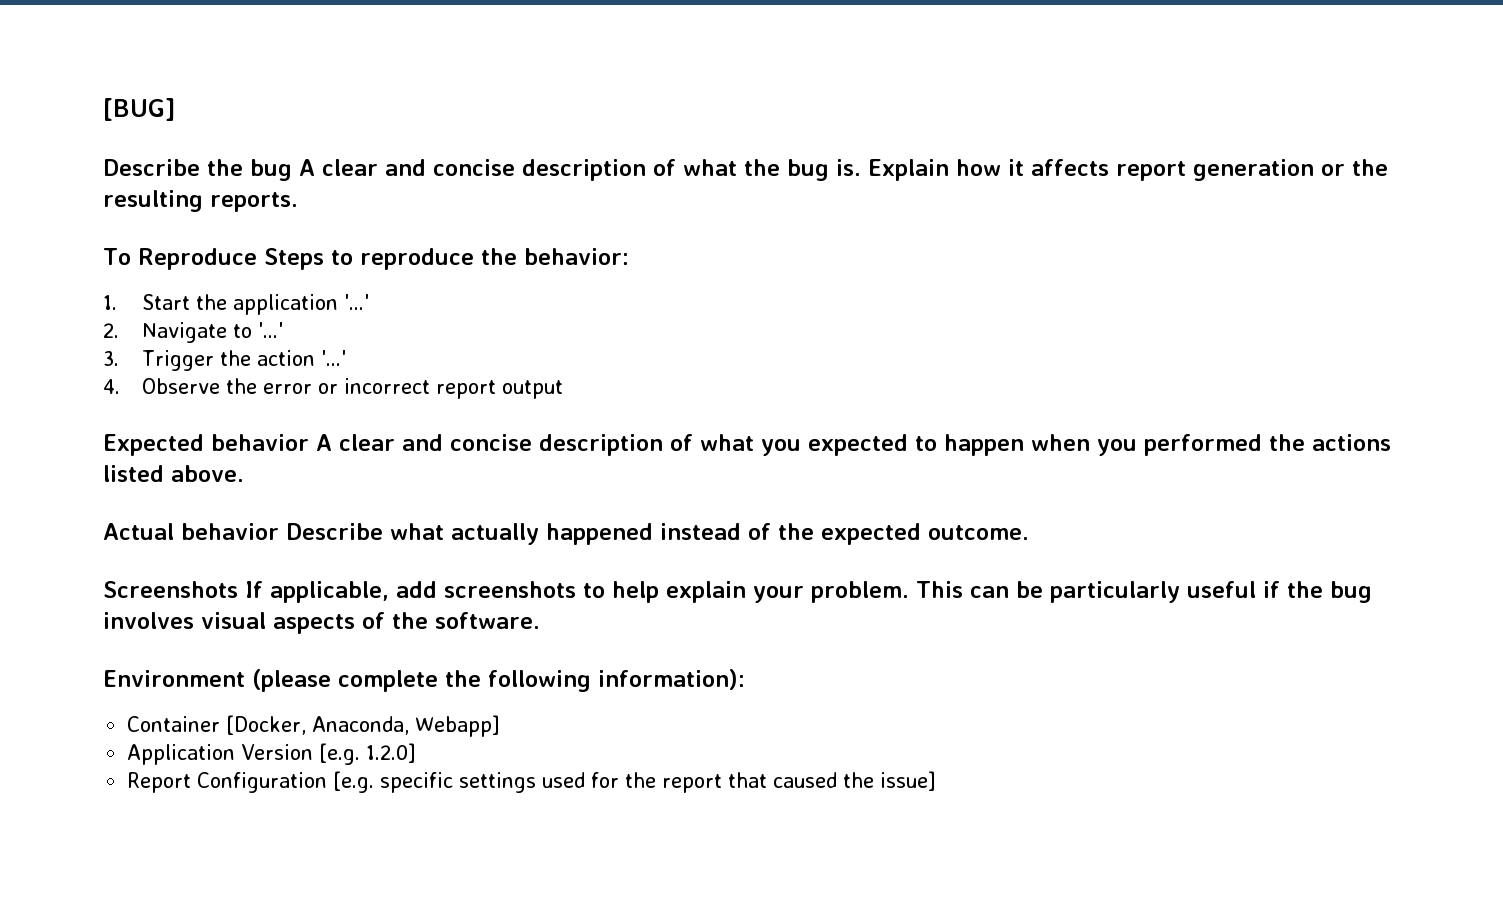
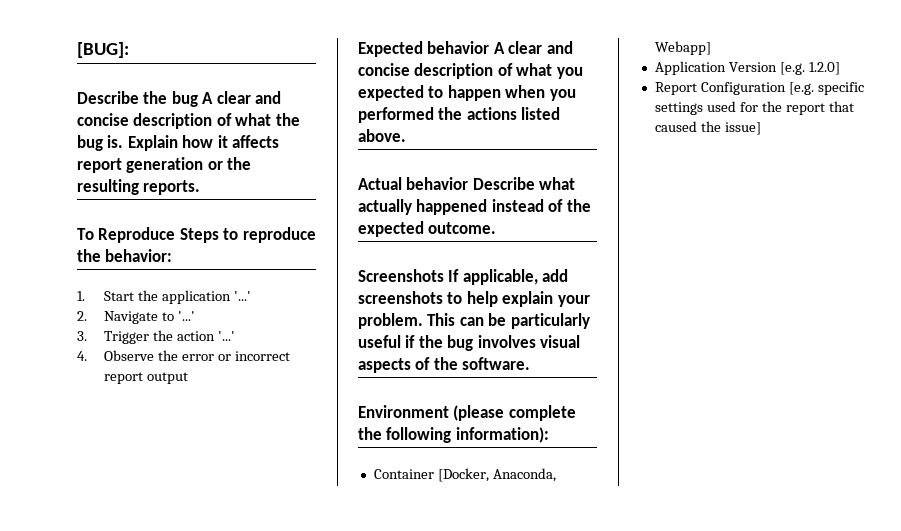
- [BUG]
+ [BUG]:

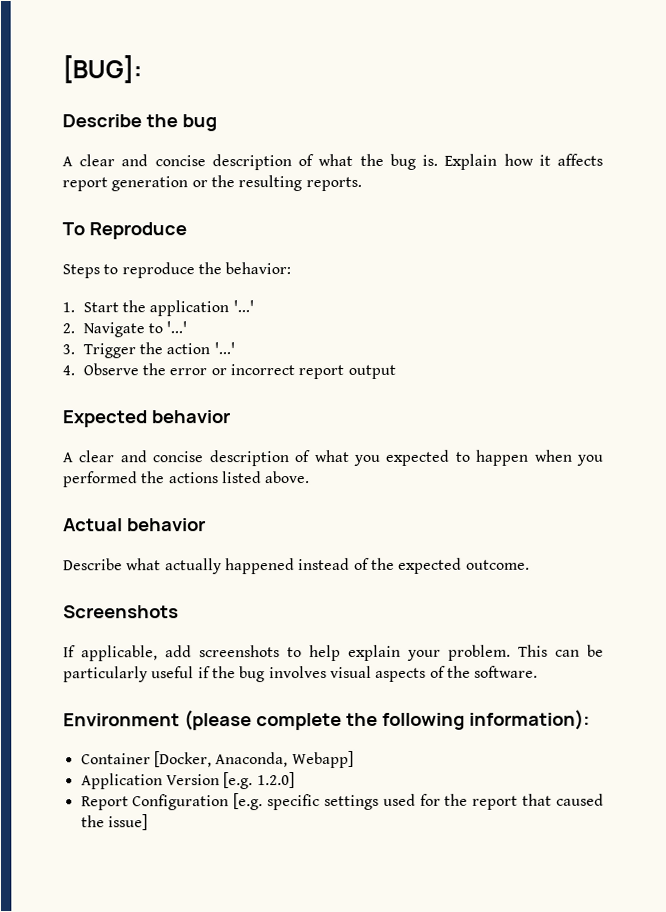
- Describe the bug A clear and concise description of what the bug is.
+ Describe the bug
+ A clear and concise description of what the bug is.
- To Reproduce Steps to reproduce the behavior:
+ To Reproduce
+ Steps to reproduce the behavior:
- Expected behavior A clear and concise description of what you expected to happen when you performed the actions listed above.
+ Expected behavior
+ A clear and concise description of what you expected to happen when you performed the actions listed above.
- Actual behavior Describe what actually happened instead of the expected outcome.
+ Actual behavior
+ Describe what actually happened instead of the expected outcome.
- Screenshots If applicable, add screenshots to help explain your problem.
+ Screenshots
+ If applicable, add screenshots to help explain your problem.

